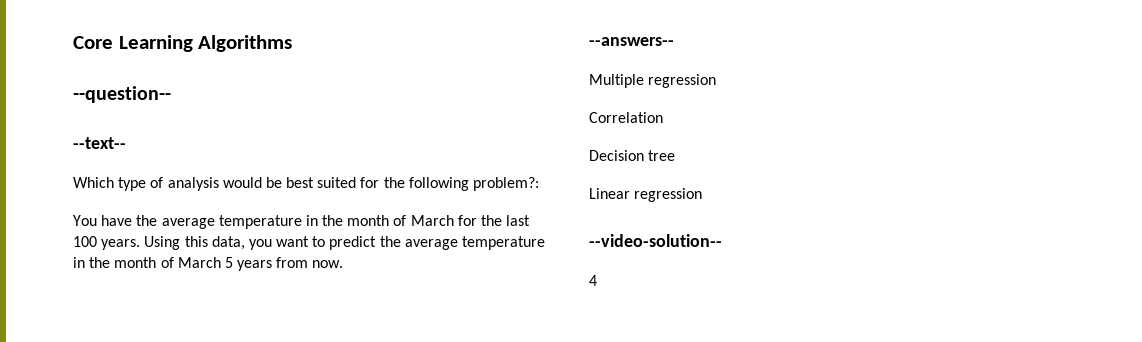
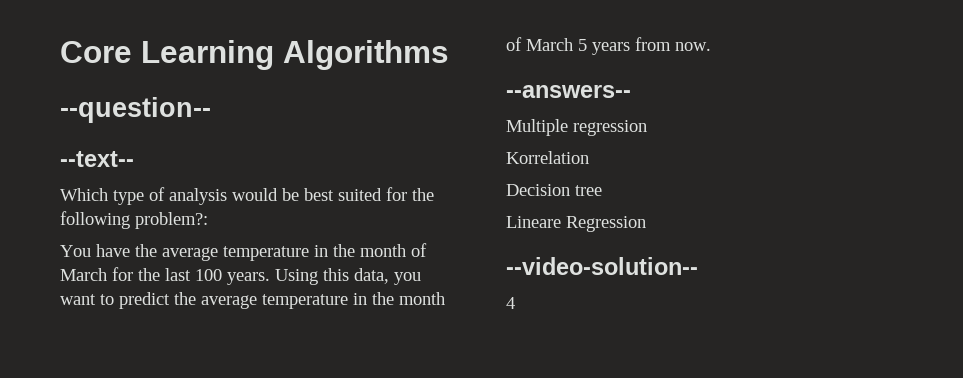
- Correlation
+ Korrelation
- Linear regression
+ Lineare Regression

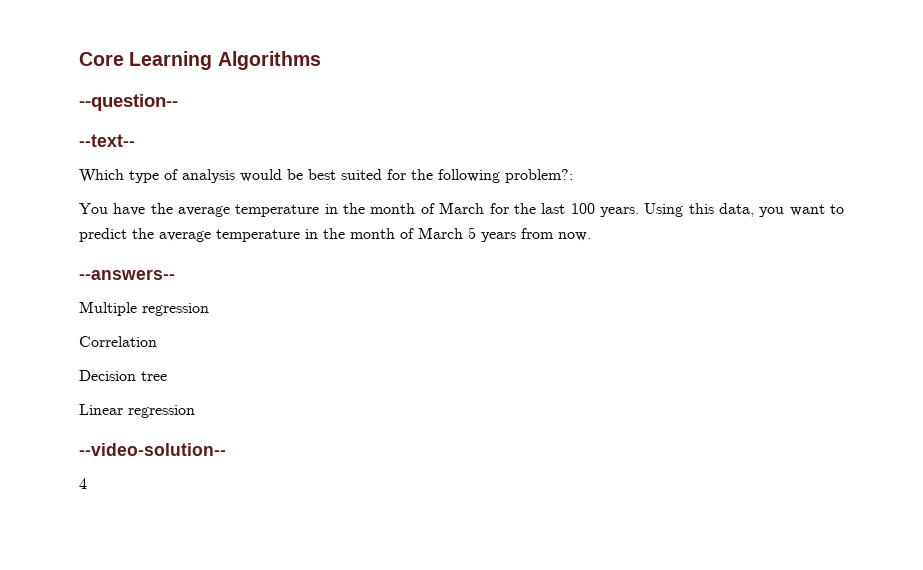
- Korrelation
+ Correlation
- Lineare Regression
+ Linear regression

